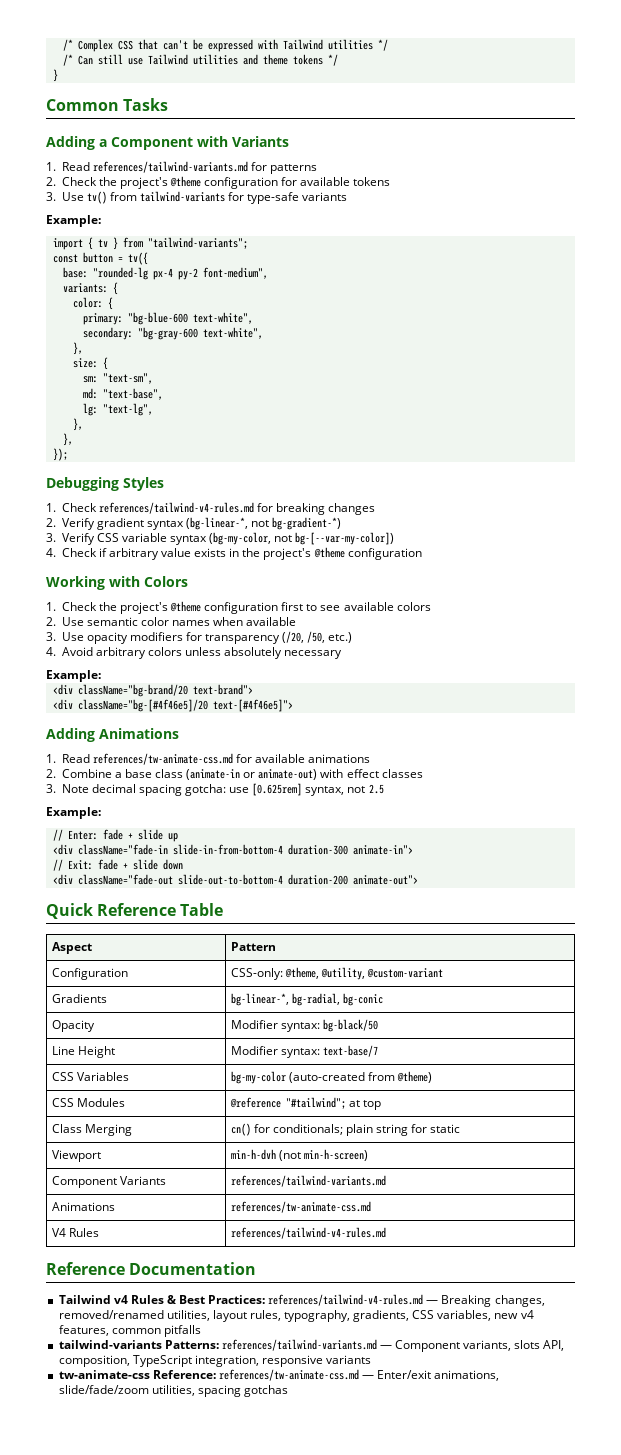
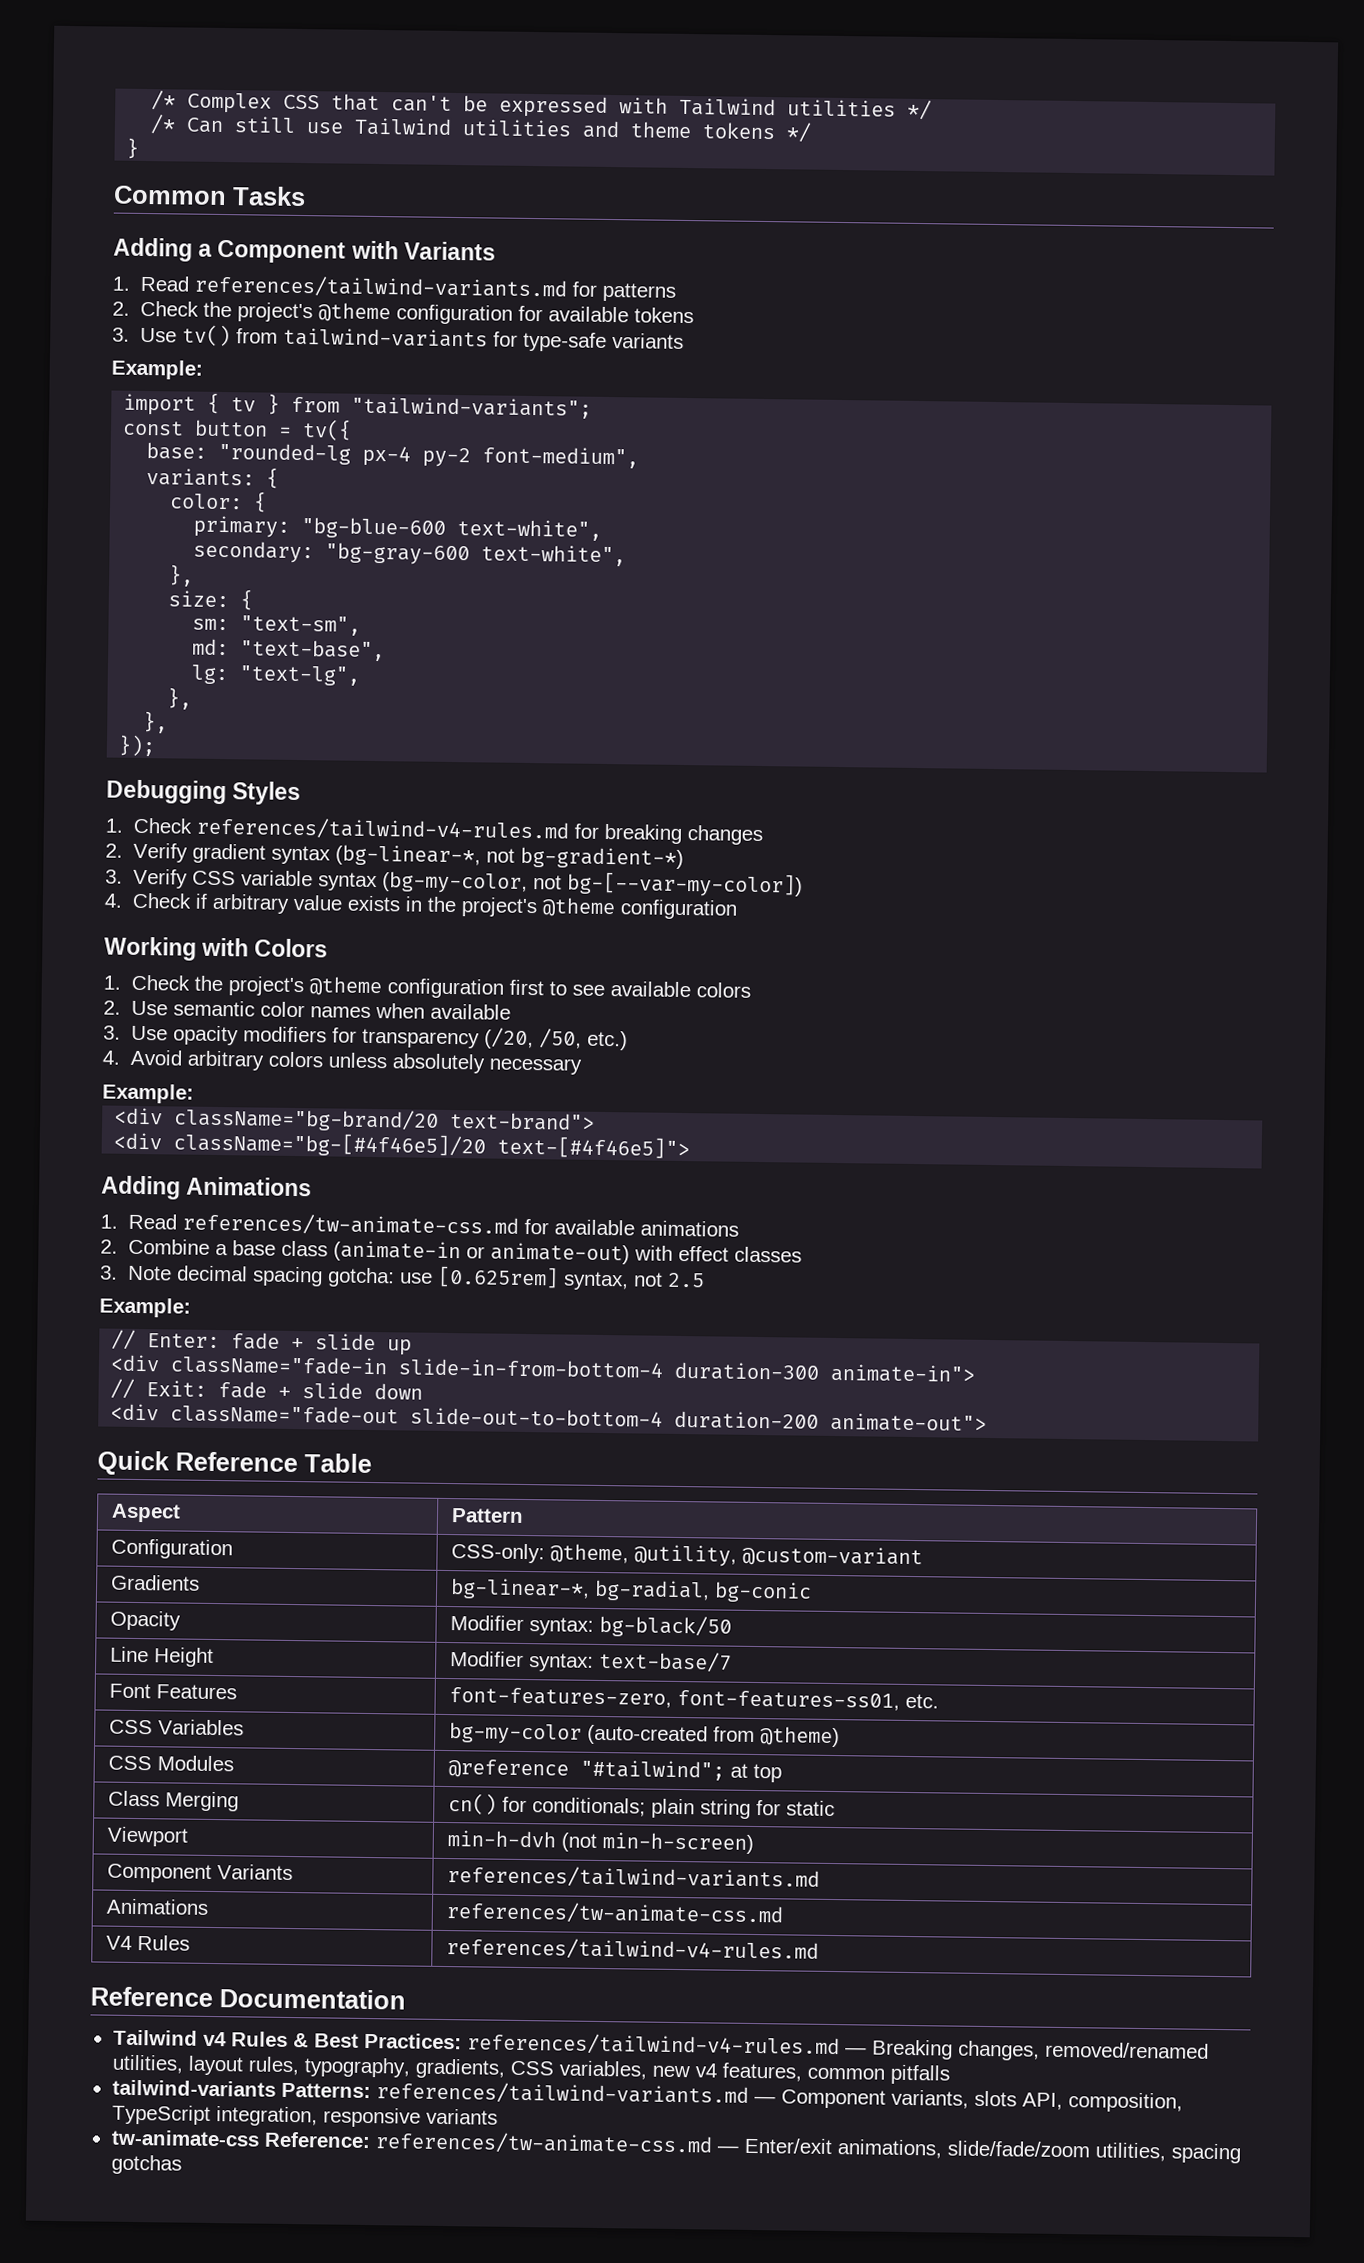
+ Font Features | font-features-zero, font-features-ss01, etc.

